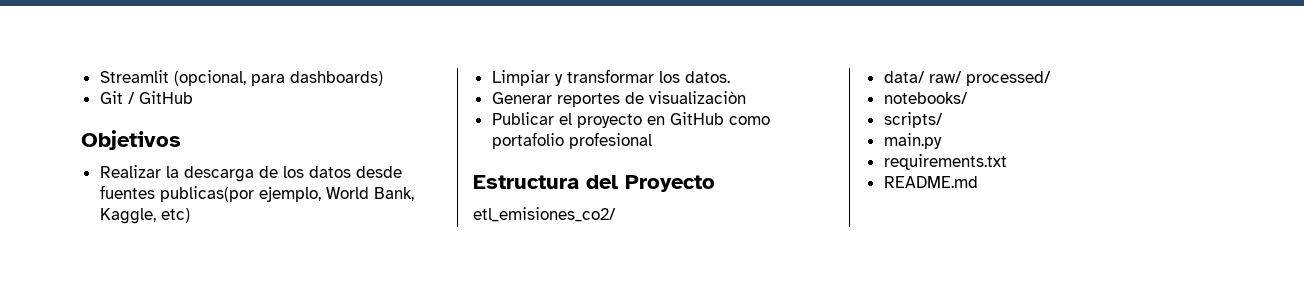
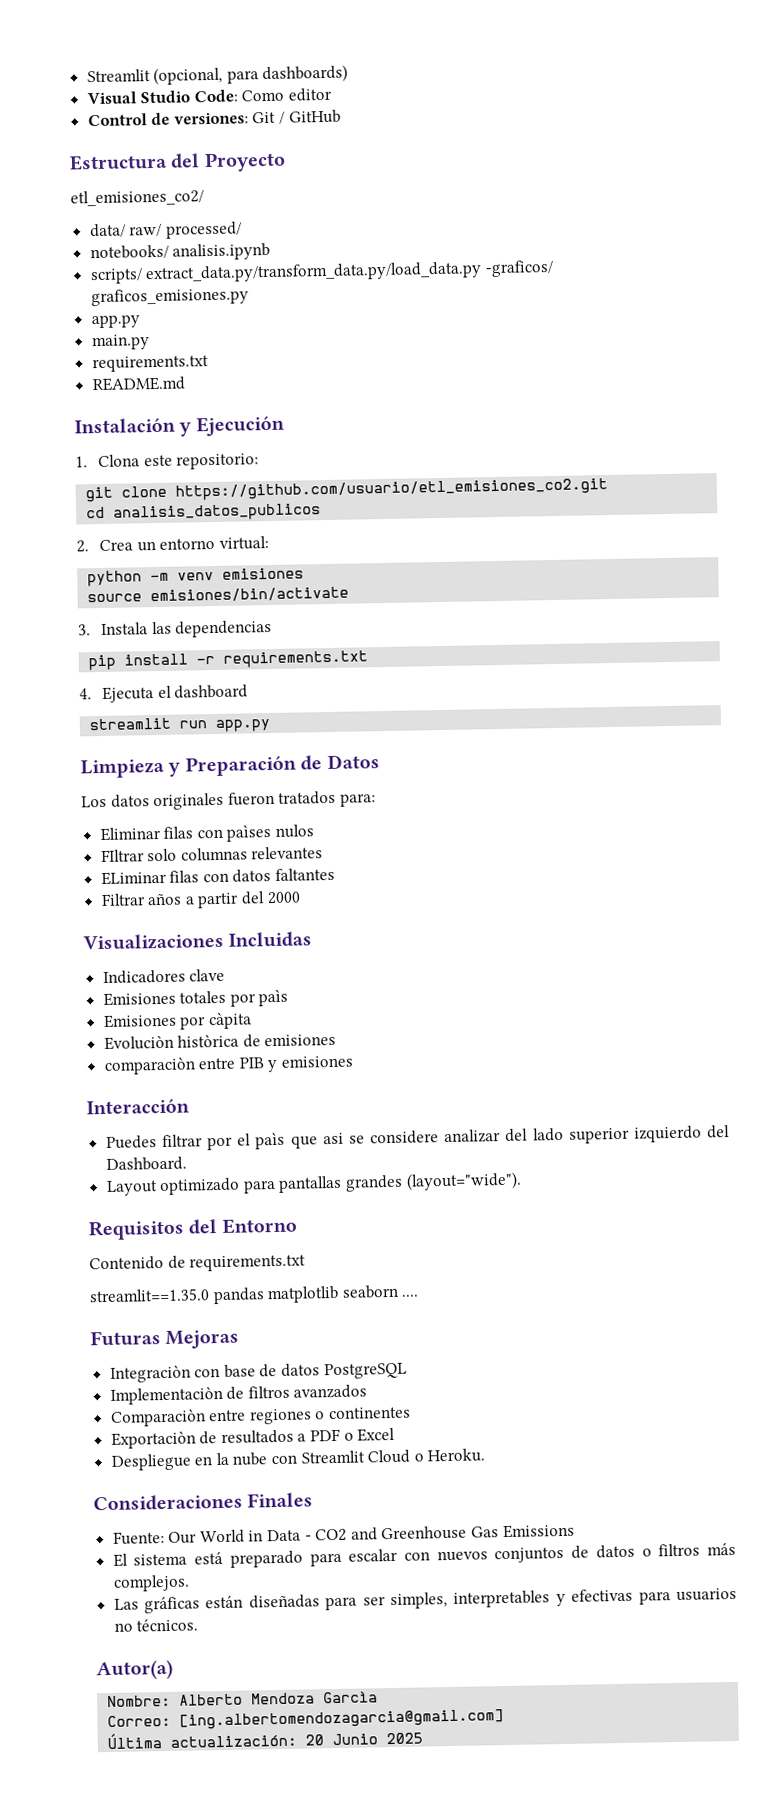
- Git / GitHub
- Objetivos
- Realizar la descarga de los datos desde fuentes publicas(por ejemplo, World Bank, Kaggle, etc)
- Limpiar y transformar los datos.
- Generar reportes de visualizaciòn
- Publicar el proyecto en GitHub como portafolio profesional
+ Visual Studio Code: Como editor
+ Control de versiones: Git / GitHub
- notebooks/
+ notebooks/ analisis.ipynb
- scripts/
+ scripts/ extract_data.py/transform_data.py/load_data.py -graficos/ graficos_emisiones.py
+ app.py
+ Instalación y Ejecución
+ 1. Clona este repositorio:
+ git clone https://github.com/usuario/etl_emisiones_co2.git
+ cd analisis_datos_publicos
+ 2. Crea un entorno virtual:
+ python -m venv emisiones
+ source emisiones/bin/activate
+ 3. Instala las dependencias
+ pip install -r requirements.txt
+ 4. Ejecuta el dashboard
+ streamlit run app.py
+ Limpieza y Preparación de Datos
+ Los datos originales fueron tratados para:
+ Eliminar filas con paìses nulos
+ FIltrar solo columnas relevantes
+ ELiminar filas con datos faltantes
+ Filtrar años a partir del 2000
+ Visualizaciones Incluidas
+ Indicadores clave
+ Emisiones totales por paìs
+ Emisiones por càpita
+ Evoluciòn històrica de emisiones
+ comparaciòn entre PIB y emisiones
+ Interacción
+ Puedes filtrar por el paìs que asi se considere analizar del lado superior izquierdo del Dashboard.
+ Layout optimizado para pantallas grandes (layout="wide").
+ Requisitos del Entorno
+ Contenido de requirements.txt
+ streamlit==1.35.0 pandas matplotlib seaborn ....
+ Futuras Mejoras
+ Integraciòn con base de datos PostgreSQL
+ Implementaciòn de filtros avanzados
+ Comparaciòn entre regiones o continentes
+ Exportaciòn de resultados a PDF o Excel
+ Despliegue en la nube con Streamlit Cloud o Heroku.
+ Consideraciones Finales
+ Fuente: Our World in Data - CO2 and Greenhouse Gas Emissions
+ El sistema está preparado para escalar con nuevos conjuntos de datos o filtros más complejos.
+ Las gráficas están diseñadas para ser simples, interpretables y efectivas para usuarios no técnicos.
+ Autor(a)
+ Nombre: Alberto Mendoza Garcìa
+ Correo: [ing.albertomendozagarcia@gmail.com]
+ Última actualización: 20 Junio 2025

